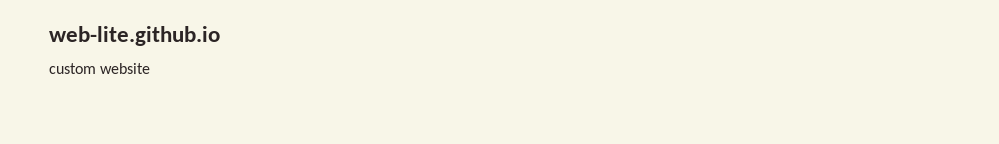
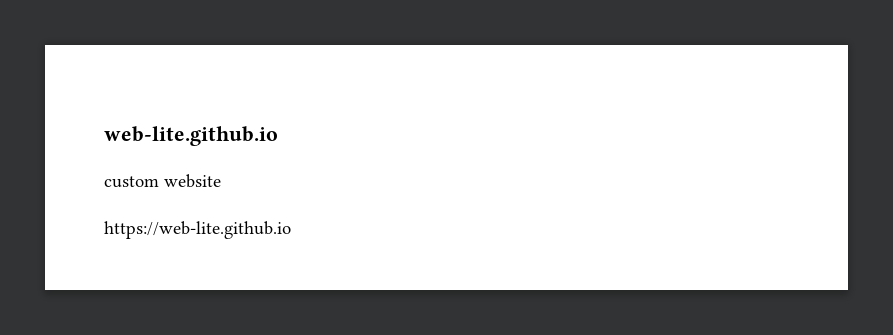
+ https://web-lite.github.io

